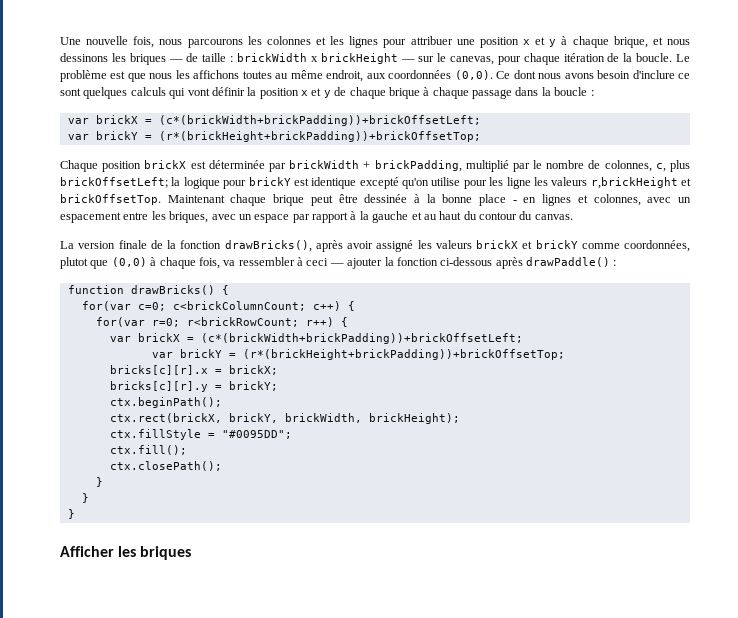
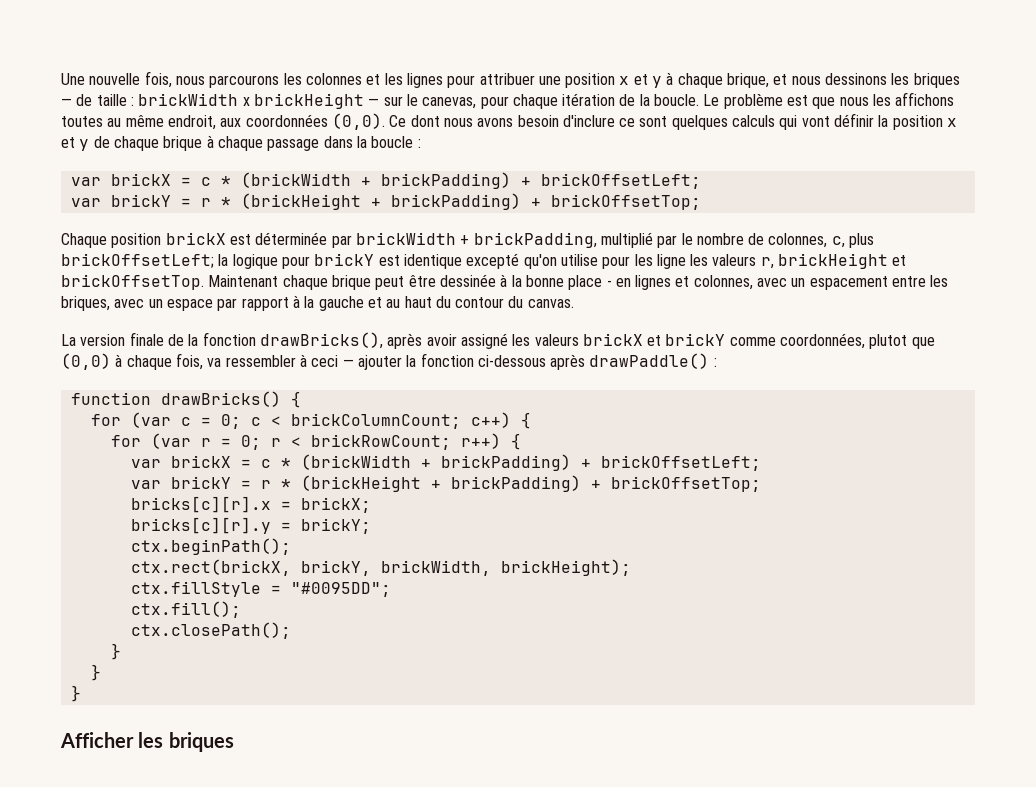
  Ce dont nous avons besoin d'inclure ce sont quelques calculs qui vont définir la position x et y de chaque brique à chaque passage dans la boucle :
- var brickX = (c*(brickWidth+brickPadding))+brickOffsetLeft;
- var brickY = (r*(brickHeight+brickPadding))+brickOffsetTop;
+ var brickX = c * (brickWidth + brickPadding) + brickOffsetLeft;
+ var brickY = r * (brickHeight + brickPadding) + brickOffsetTop;
- Chaque position brickX est déterminée par brickWidth + brickPadding, multiplié par le nombre de colonnes, c, plus brickOffsetLeft; la logique pour brickY est identique excepté qu'on utilise pour les ligne les valeurs r,brickHeight et brickOffsetTop.
+ Chaque position brickX est déterminée par brickWidth + brickPadding, multiplié par le nombre de colonnes, c, plus brickOffsetLeft; la logique pour brickY est identique excepté qu'on utilise pour les ligne les valeurs r, brickHeight et brickOffsetTop.
- for(var c=0; c<brickColumnCount; c++) {
- for(var r=0; r<brickRowCount; r++) {
- var brickX = (c*(brickWidth+brickPadding))+brickOffsetLeft;
- var brickY = (r*(brickHeight+brickPadding))+brickOffsetTop;
+ for (var c = 0; c < brickColumnCount; c++) {
+ for (var r = 0; r < brickRowCount; r++) {
+ var brickX = c * (brickWidth + brickPadding) + brickOffsetLeft;
+ var brickY = r * (brickHeight + brickPadding) + brickOffsetTop;

